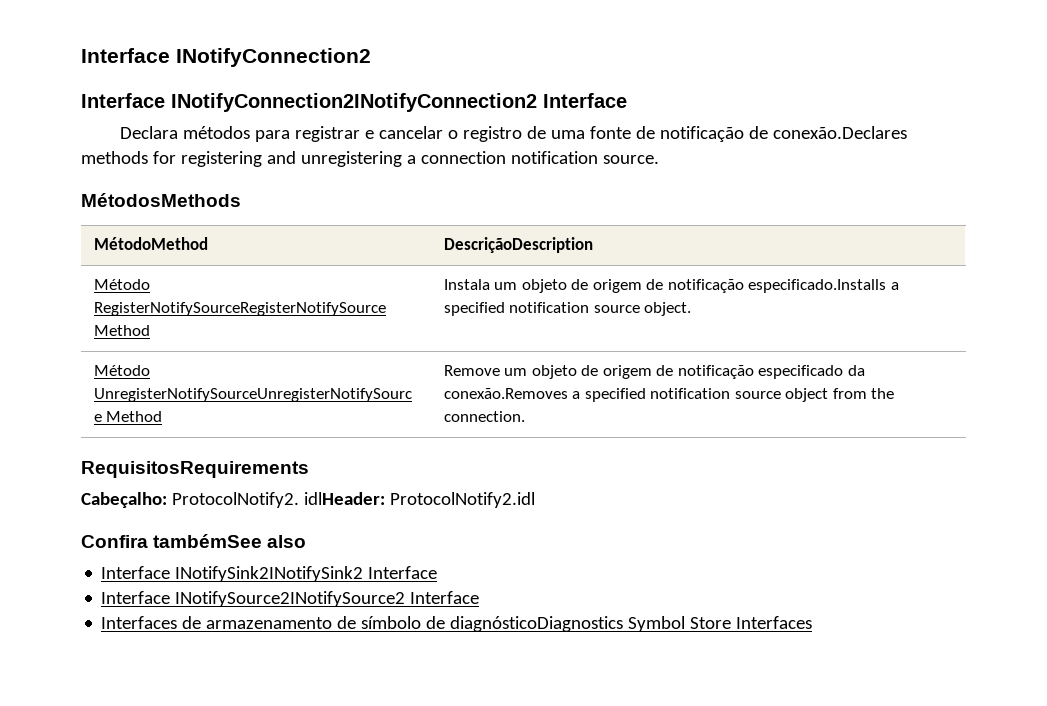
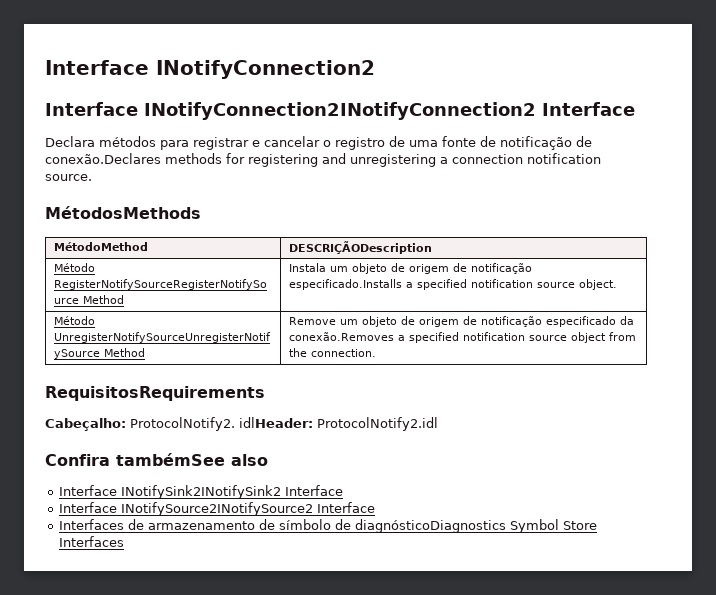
- MétodoMethod | DescriçãoDescription
+ MétodoMethod | DESCRIÇÃODescription

